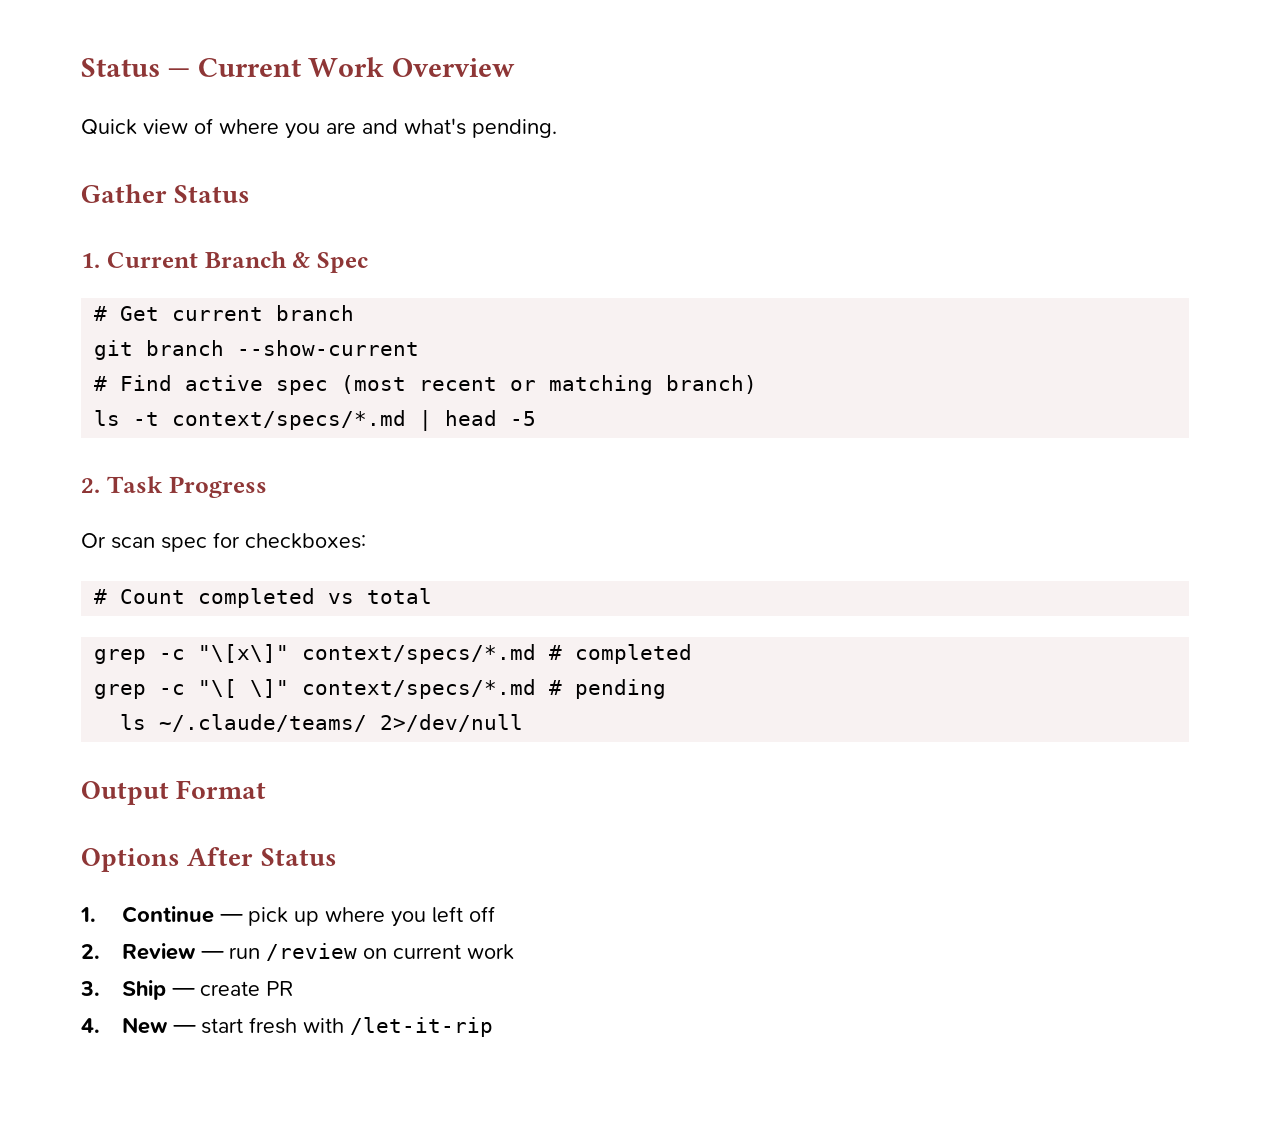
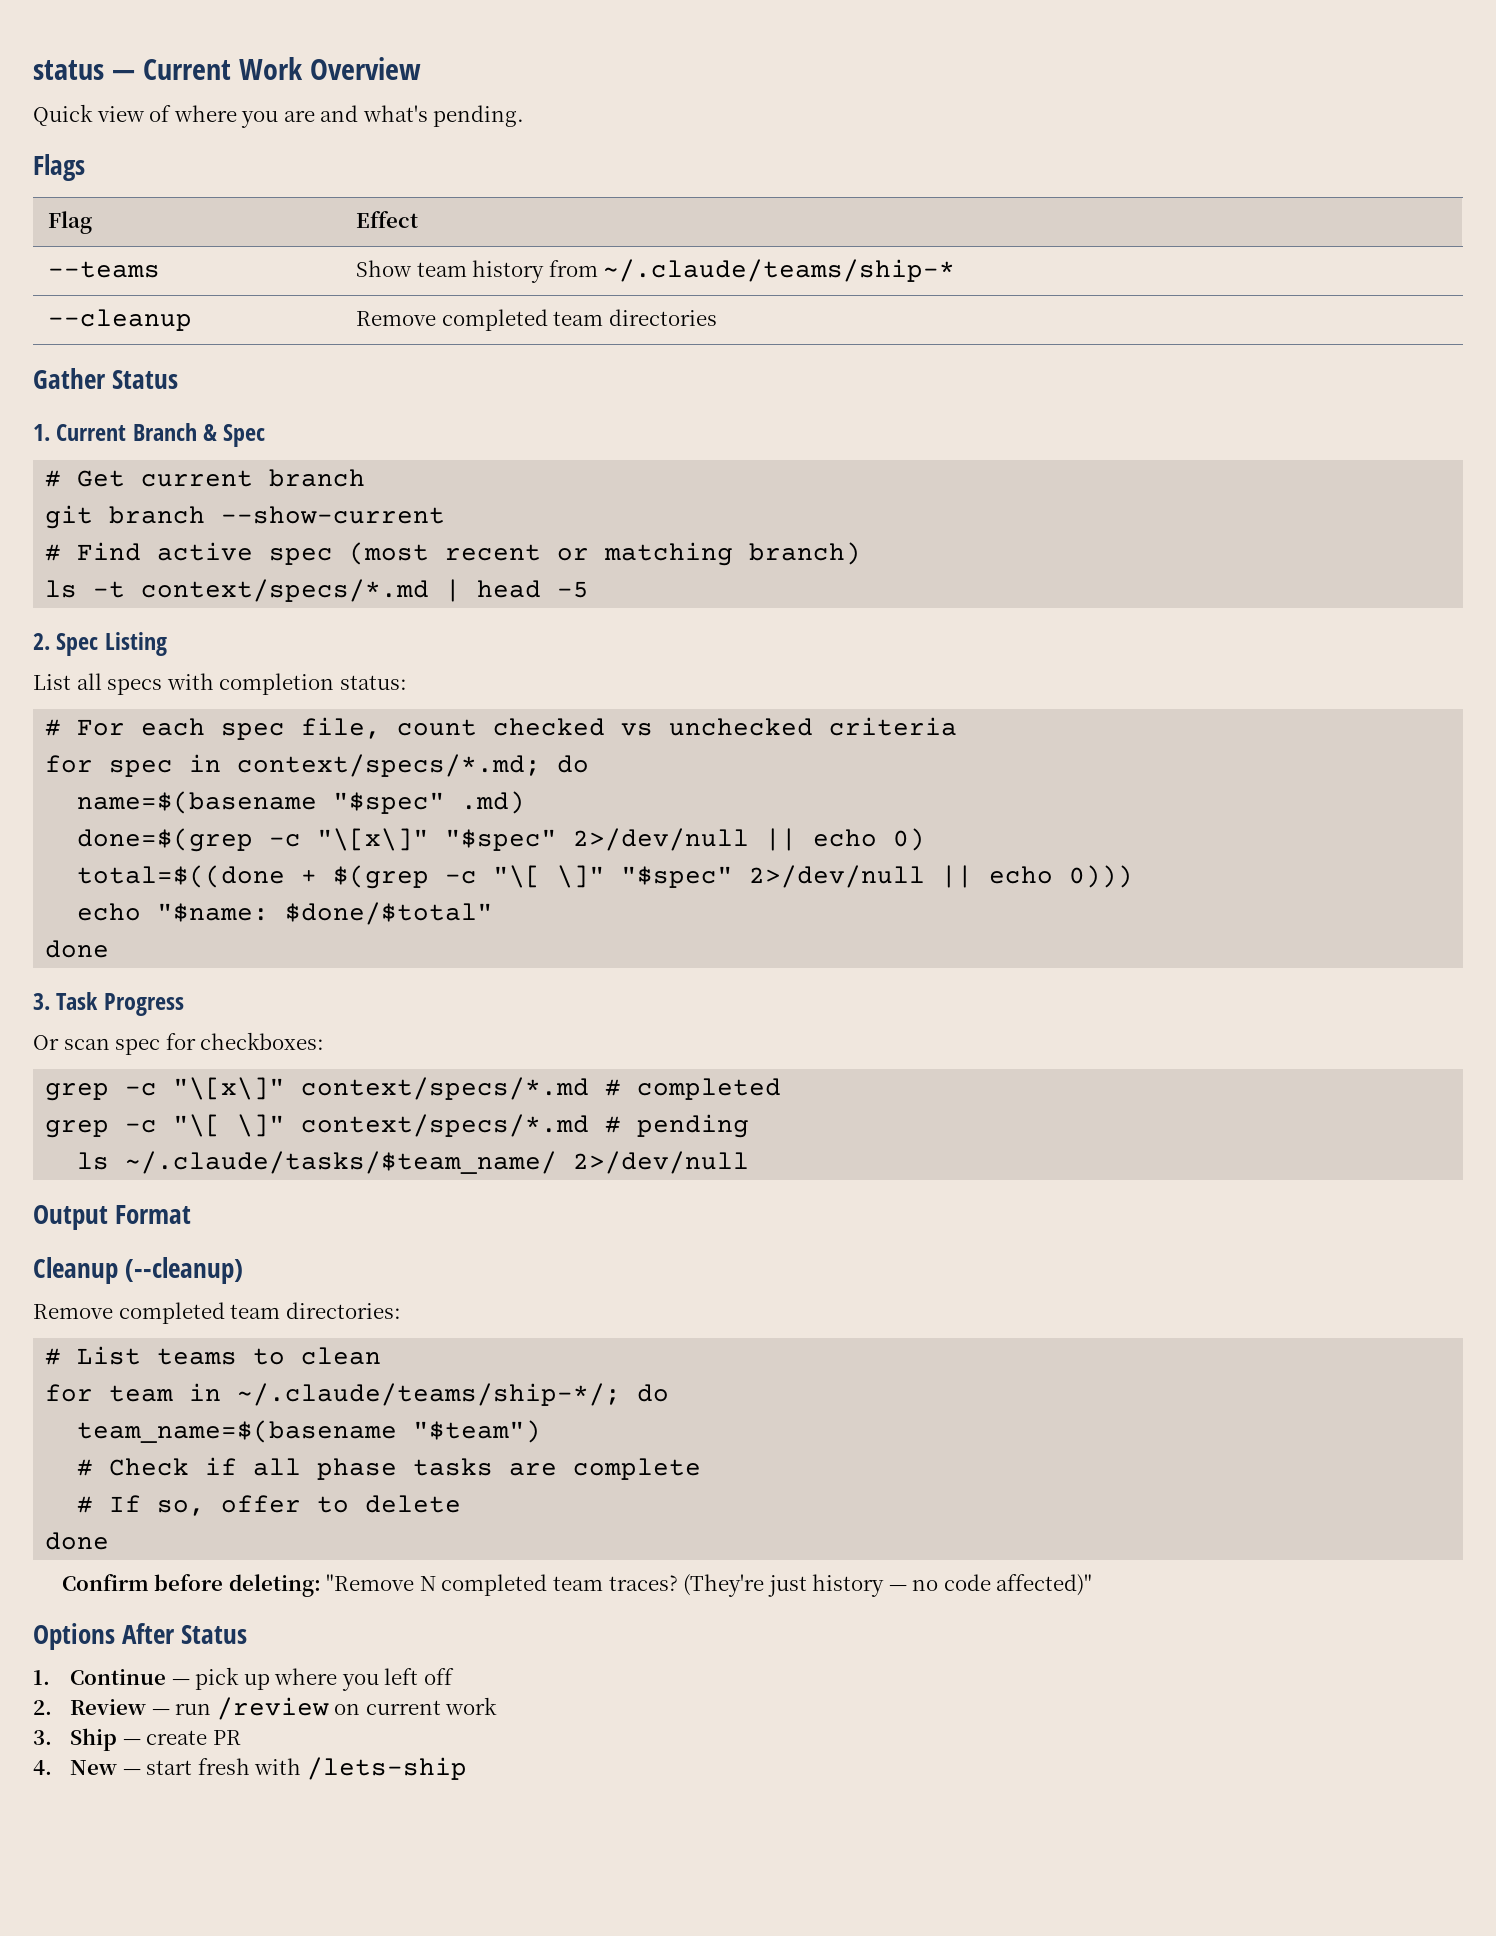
- Status — Current Work Overview
+ status — Current Work Overview
+ Flags
+ Flag | Effect
+ --teams | Show team history from ~/.claude/teams/ship-*
+ --cleanup | Remove completed team directories
- 2. Task Progress
+ 2. Spec Listing
+ List all specs with completion status:
+ # For each spec file, count checked vs unchecked criteria
+ for spec in context/specs/*.md; do
+ name=$(basename "$spec" .md)
+ done=$(grep -c "\[x\]" "$spec" 2>/dev/null || echo 0)
+ total=$((done + $(grep -c "\[ \]" "$spec" 2>/dev/null || echo 0)))
+ echo "$name: $done/$total"
+ done
+ 3. Task Progress
- # Count completed vs total
- ls ~/.claude/teams/ 2>/dev/null
+ ls ~/.claude/tasks/$team_name/ 2>/dev/null
+ Cleanup (--cleanup)
+ Remove completed team directories:
+ # List teams to clean
+ for team in ~/.claude/teams/ship-*/; do
+ team_name=$(basename "$team")
+ # Check if all phase tasks are complete
+ # If so, offer to delete
+ done
+ Confirm before deleting: "Remove N completed team traces? (They're just history — no code affected)"
- 4. New — start fresh with /let-it-rip
+ 4. New — start fresh with /lets-ship

